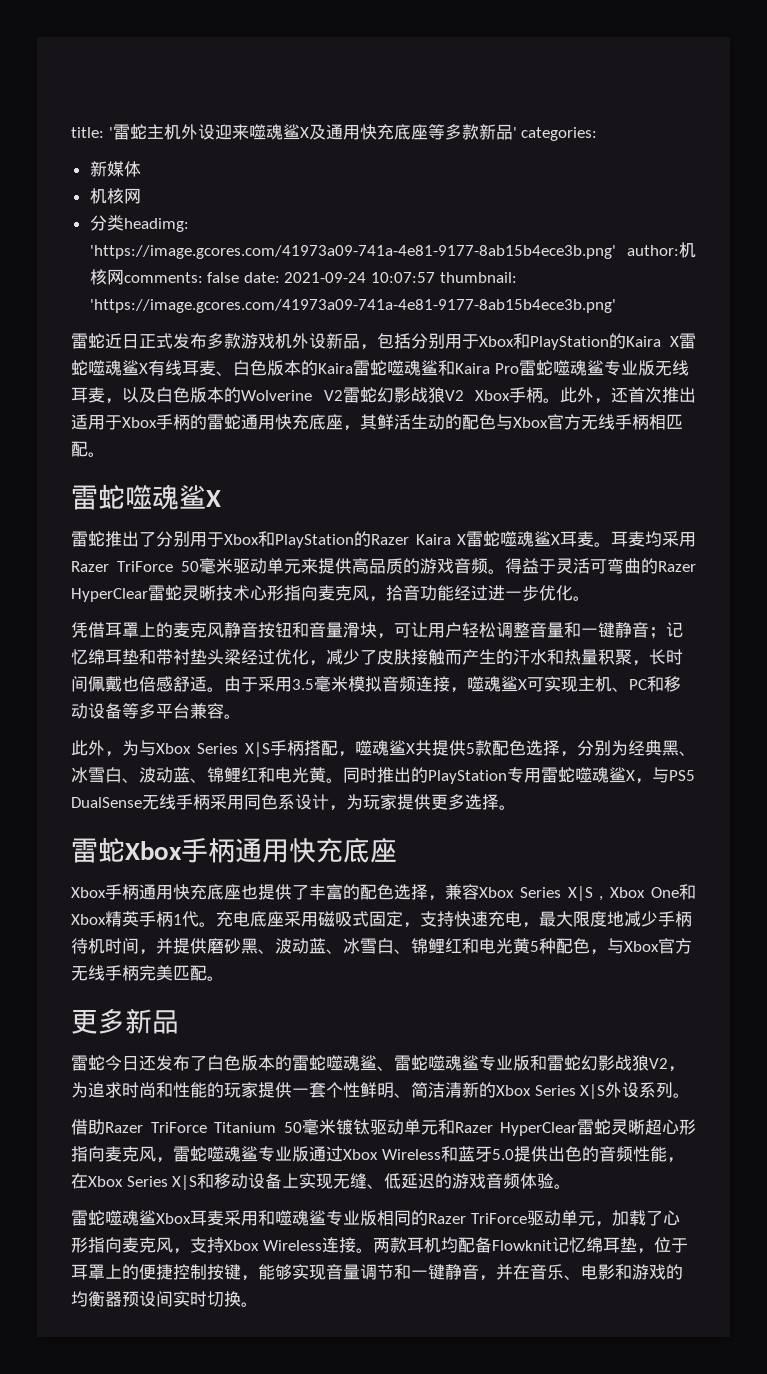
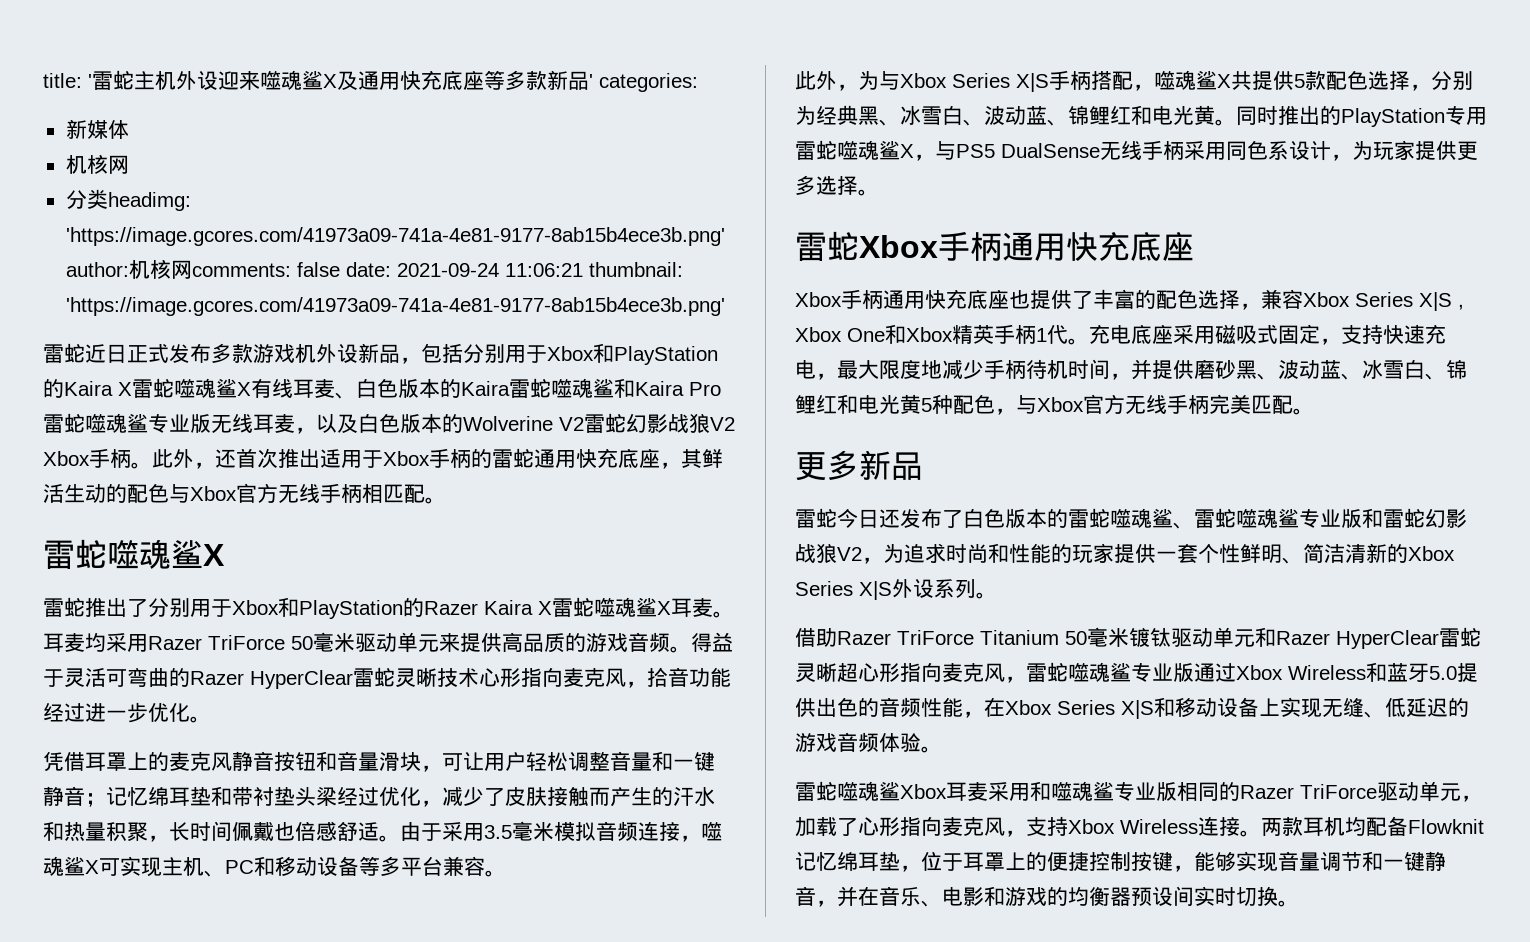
- 分类headimg: 'https://image.gcores.com/41973a09-741a-4e81-9177-8ab15b4ece3b.png' author:机核网comments: false date: 2021-09-24 10:07:57 thumbnail: 'https://image.gcores.com/41973a09-741a-4e81-9177-8ab15b4ece3b.png'
+ 分类headimg: 'https://image.gcores.com/41973a09-741a-4e81-9177-8ab15b4ece3b.png' author:机核网comments: false date: 2021-09-24 11:06:21 thumbnail: 'https://image.gcores.com/41973a09-741a-4e81-9177-8ab15b4ece3b.png'

